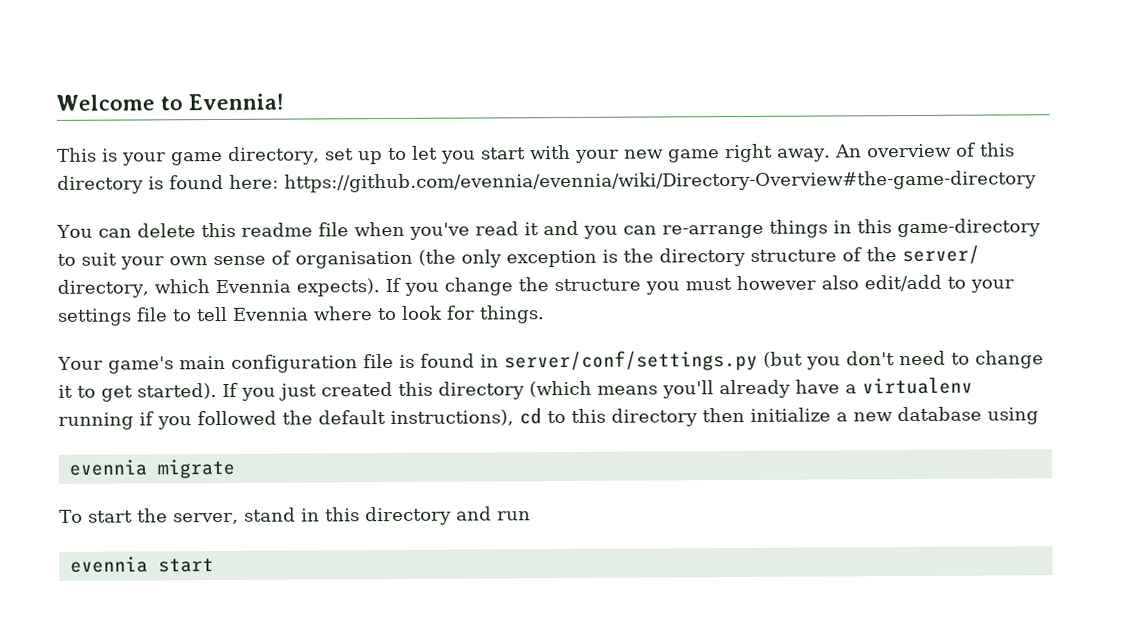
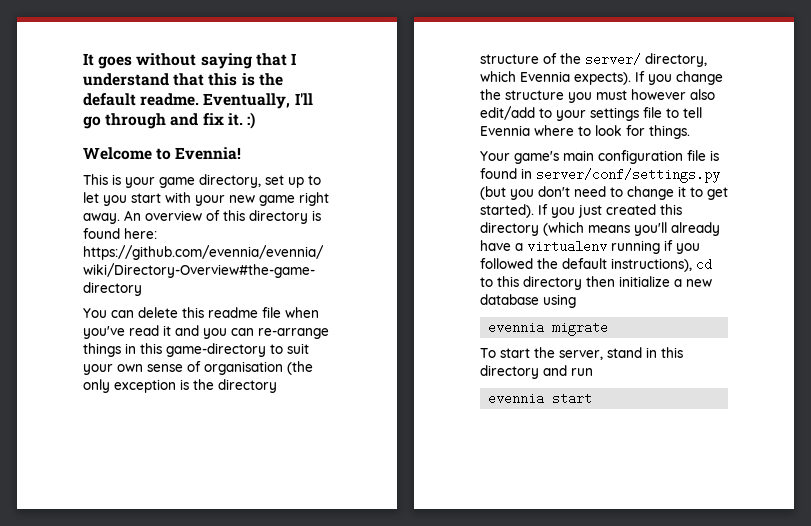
+ It goes without saying that I understand that this is the default readme. Eventually, I'll go through and fix it. :)

